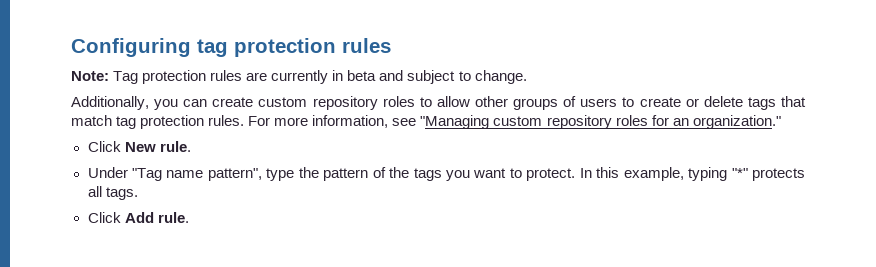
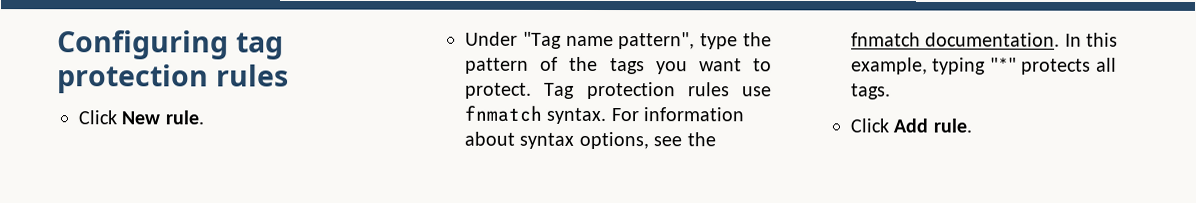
- Note: Tag protection rules are currently in beta and subject to change.
- Additionally, you can create custom repository roles to allow other groups of users to create or delete tags that match tag protection rules. For more information, see "Managing custom repository roles for an organization."
+ Tag protection rules use fnmatch syntax. For information about syntax options, see the fnmatch documentation.

